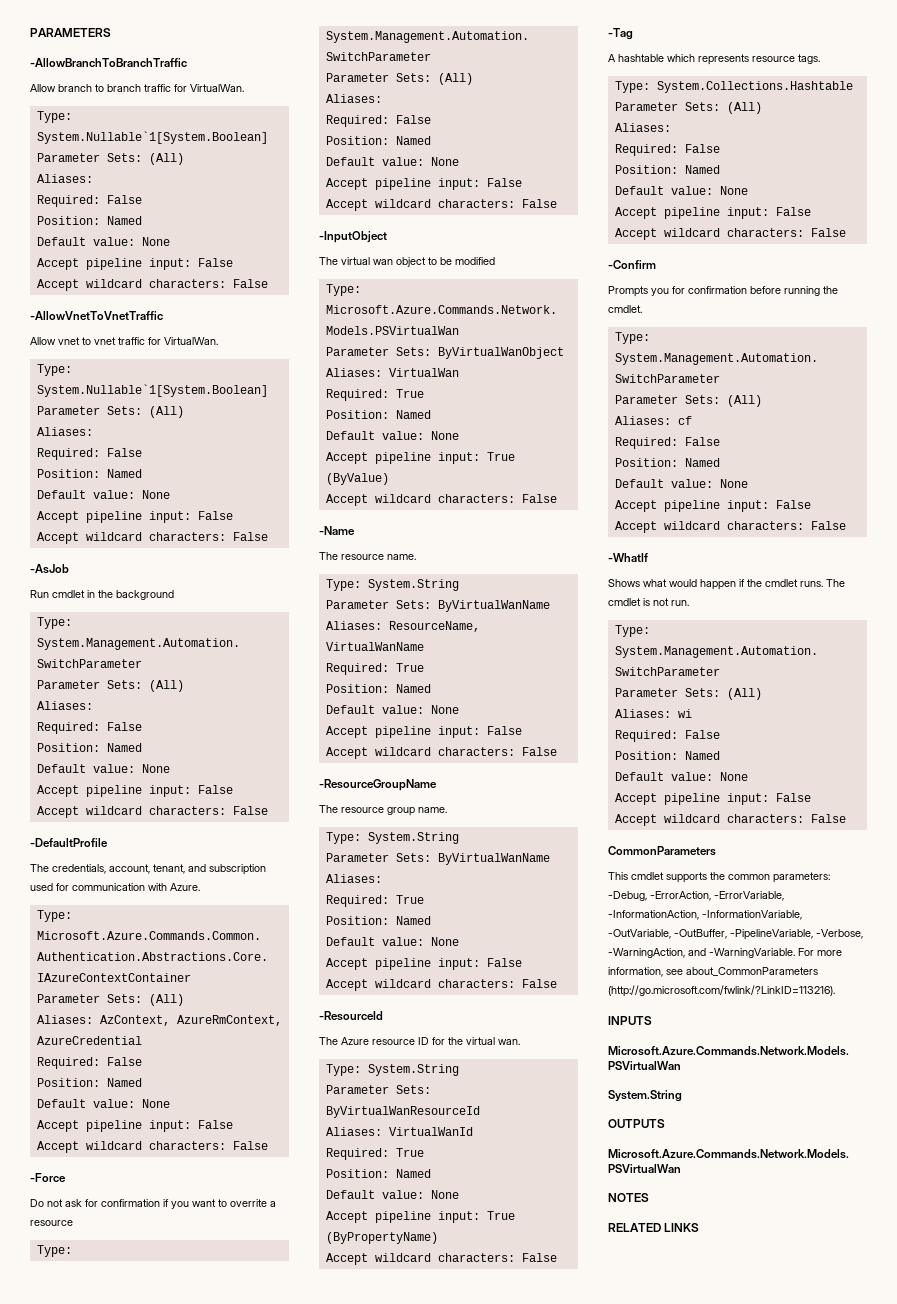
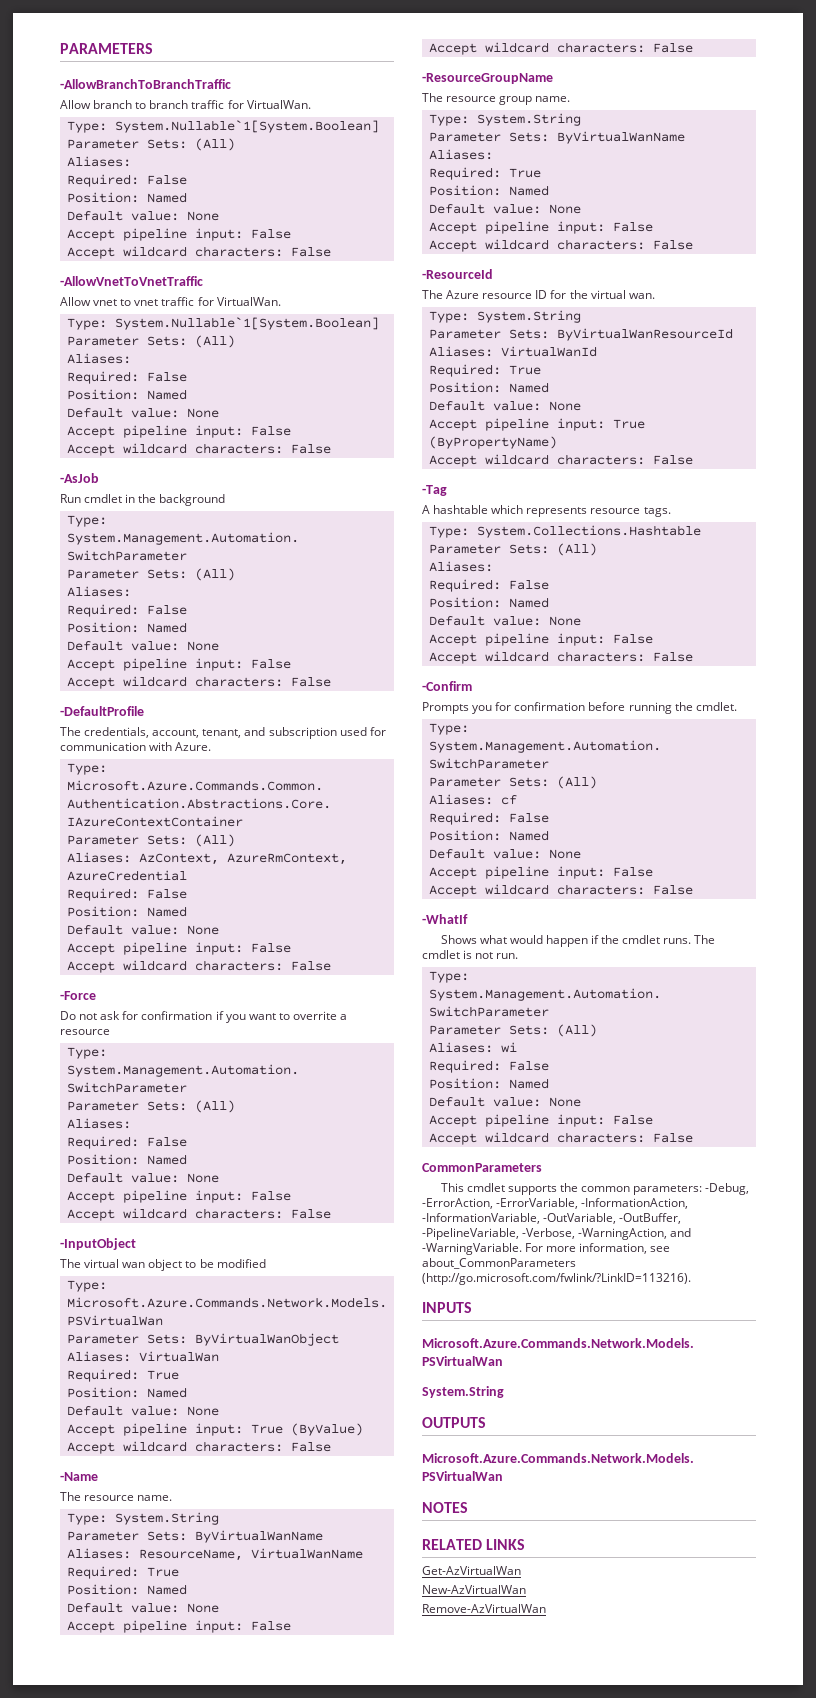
+ Get-AzVirtualWan
+ New-AzVirtualWan
+ Remove-AzVirtualWan

